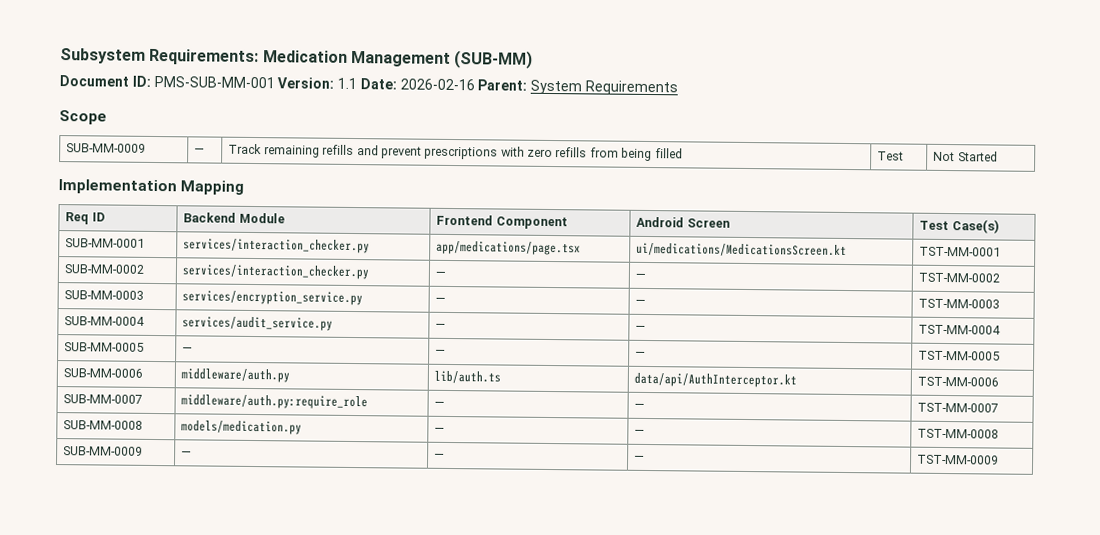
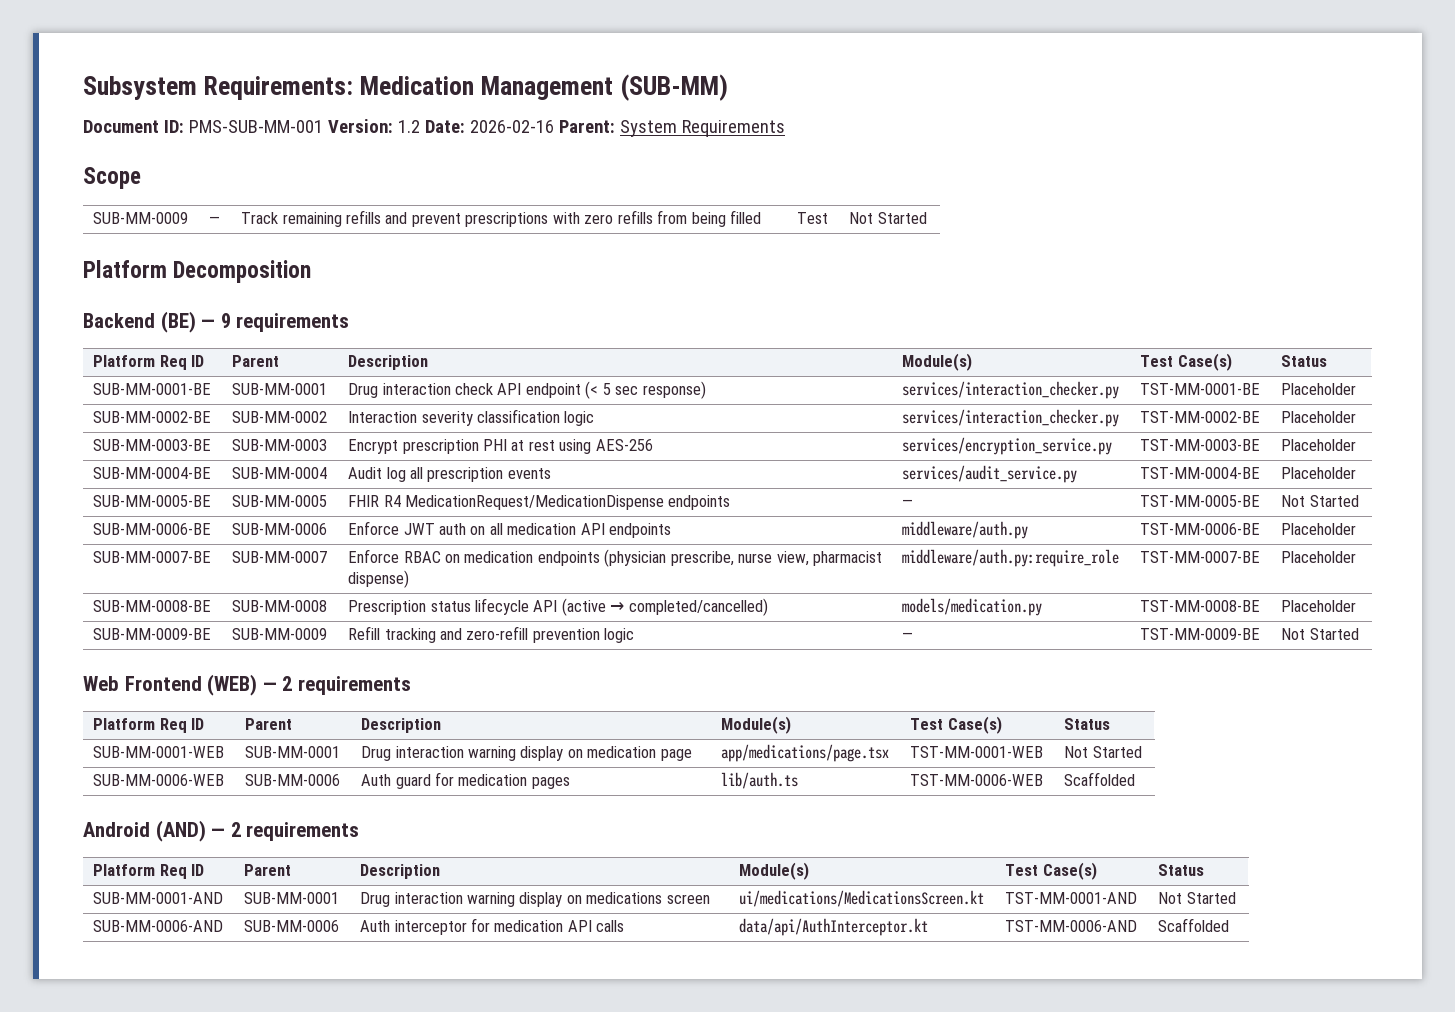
- Document ID: PMS-SUB-MM-001 Version: 1.1 Date: 2026-02-16 Parent: System Requirements
+ Document ID: PMS-SUB-MM-001 Version: 1.2 Date: 2026-02-16 Parent: System Requirements
- Implementation Mapping
- Req ID | Backend Module | Frontend Component | Android Screen | Test Case(s)
- SUB-MM-0001 | services/interaction_checker.py | app/medications/page.tsx | ui/medications/MedicationsScreen.kt | TST-MM-0001
- SUB-MM-0002 | services/interaction_checker.py | — | — | TST-MM-0002
- SUB-MM-0003 | services/encryption_service.py | — | — | TST-MM-0003
- SUB-MM-0004 | services/audit_service.py | — | — | TST-MM-0004
- SUB-MM-0005 | — | — | — | TST-MM-0005
- SUB-MM-0006 | middleware/auth.py | lib/auth.ts | data/api/AuthInterceptor.kt | TST-MM-0006
- SUB-MM-0007 | middleware/auth.py:require_role | — | — | TST-MM-0007
- SUB-MM-0008 | models/medication.py | — | — | TST-MM-0008
- SUB-MM-0009 | — | — | — | TST-MM-0009
+ Platform Decomposition
+ Backend (BE) — 9 requirements
+ Platform Req ID | Parent | Description | Module(s) | Test Case(s) | Status
+ SUB-MM-0001-BE | SUB-MM-0001 | Drug interaction check API endpoint (< 5 sec response) | services/interaction_checker.py | TST-MM-0001-BE | Placeholder
+ SUB-MM-0002-BE | SUB-MM-0002 | Interaction severity classification logic | services/interaction_checker.py | TST-MM-0002-BE | Placeholder
+ SUB-MM-0003-BE | SUB-MM-0003 | Encrypt prescription PHI at rest using AES-256 | services/encryption_service.py | TST-MM-0003-BE | Placeholder
+ SUB-MM-0004-BE | SUB-MM-0004 | Audit log all prescription events | services/audit_service.py | TST-MM-0004-BE | Placeholder
+ SUB-MM-0005-BE | SUB-MM-0005 | FHIR R4 MedicationRequest/MedicationDispense endpoints | — | TST-MM-0005-BE | Not Started
+ SUB-MM-0006-BE | SUB-MM-0006 | Enforce JWT auth on all medication API endpoints | middleware/auth.py | TST-MM-0006-BE | Placeholder
+ SUB-MM-0007-BE | SUB-MM-0007 | Enforce RBAC on medication endpoints (physician prescribe, nurse view, pharmacist dispense) | middleware/auth.py:require_role | TST-MM-0007-BE | Placeholder
+ SUB-MM-0008-BE | SUB-MM-0008 | Prescription status lifecycle API (active → completed/cancelled) | models/medication.py | TST-MM-0008-BE | Placeholder
+ SUB-MM-0009-BE | SUB-MM-0009 | Refill tracking and zero-refill prevention logic | — | TST-MM-0009-BE | Not Started
+ Web Frontend (WEB) — 2 requirements
+ Platform Req ID | Parent | Description | Module(s) | Test Case(s) | Status
+ SUB-MM-0001-WEB | SUB-MM-0001 | Drug interaction warning display on medication page | app/medications/page.tsx | TST-MM-0001-WEB | Not Started
+ SUB-MM-0006-WEB | SUB-MM-0006 | Auth guard for medication pages | lib/auth.ts | TST-MM-0006-WEB | Scaffolded
+ Android (AND) — 2 requirements
+ Platform Req ID | Parent | Description | Module(s) | Test Case(s) | Status
+ SUB-MM-0001-AND | SUB-MM-0001 | Drug interaction warning display on medications screen | ui/medications/MedicationsScreen.kt | TST-MM-0001-AND | Not Started
+ SUB-MM-0006-AND | SUB-MM-0006 | Auth interceptor for medication API calls | data/api/AuthInterceptor.kt | TST-MM-0006-AND | Scaffolded

